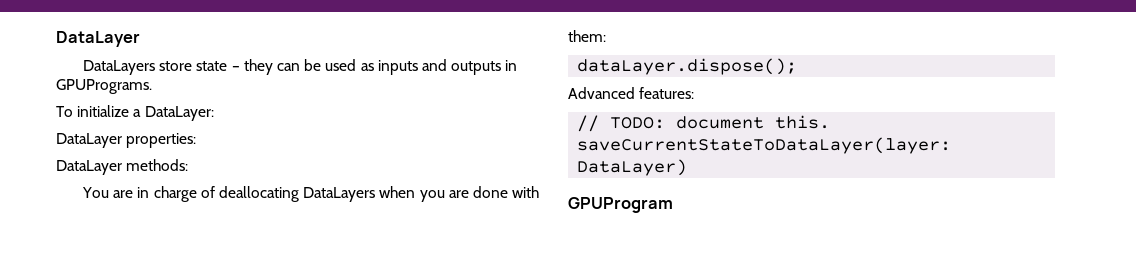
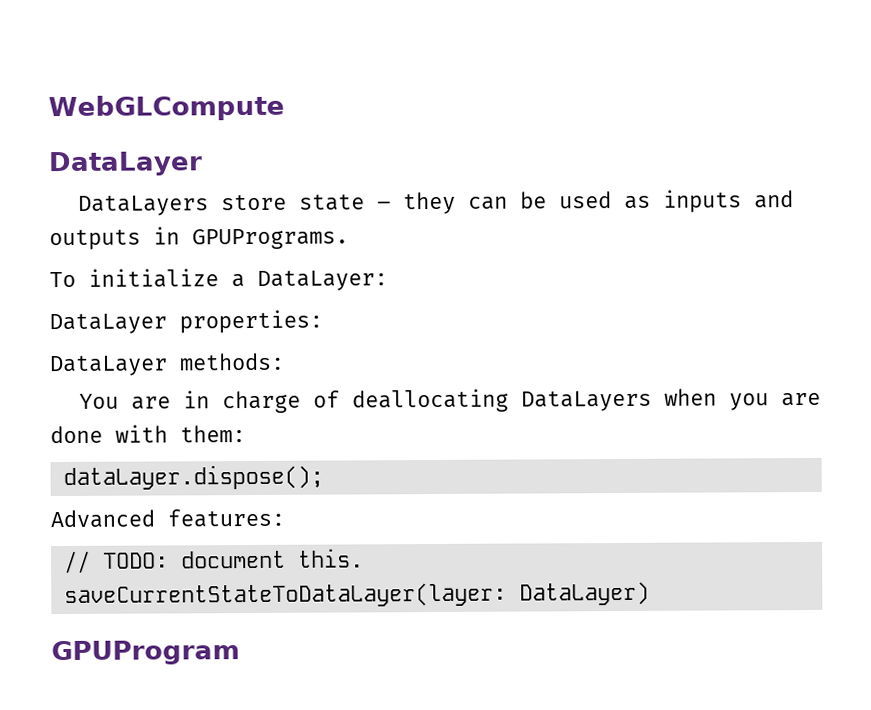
+ WebGLCompute

